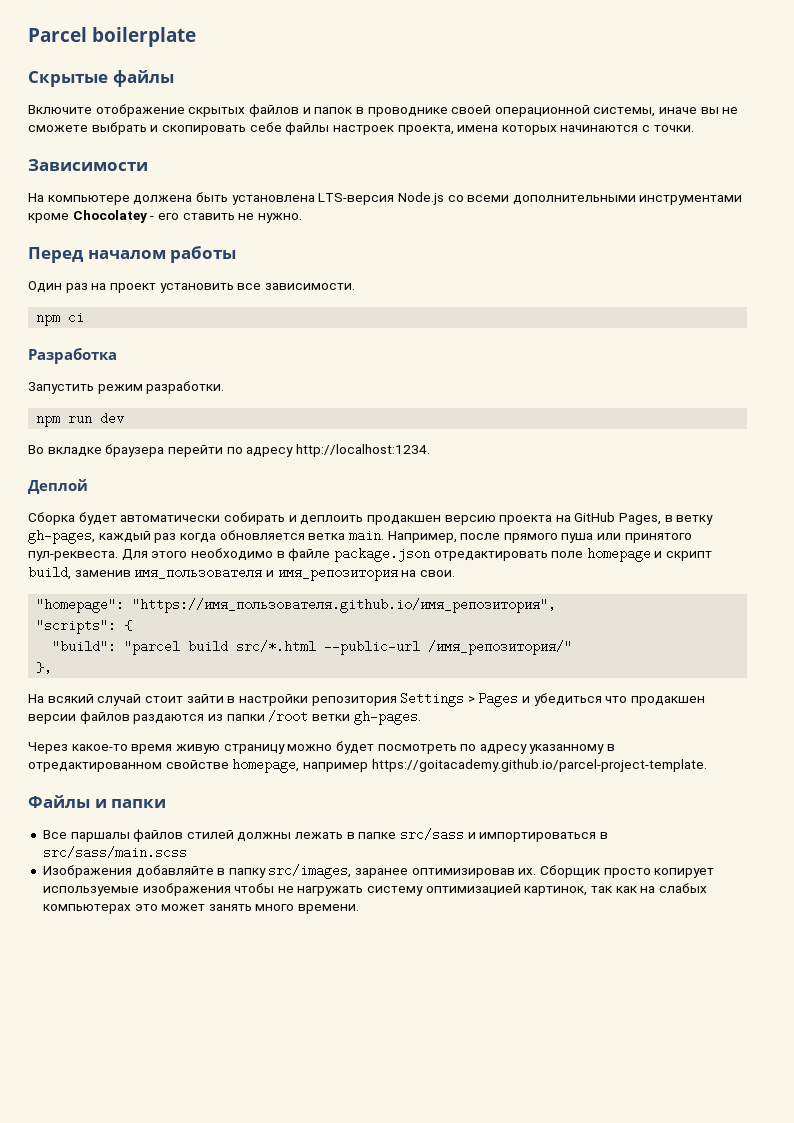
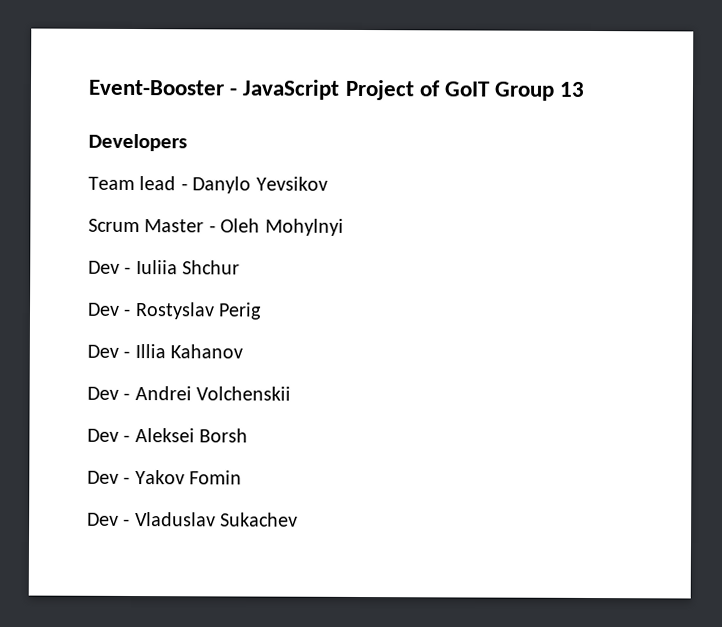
- Parcel boilerplate
- Скрытые файлы
- Включите отображение скрытых файлов и папок в проводнике своей операционной системы, иначе вы не сможете выбрать и скопировать себе файлы настроек проекта, имена которых начинаются с точки.
- Зависимости
- На компьютере должена быть установлена LTS-версия Node.js со всеми дополнительными инструментами кроме Chocolatey - его ставить не нужно.
- Перед началом работы
- Один раз на проект установить все зависимости.
- npm ci
- Разработка
- Запустить режим разработки.
- npm run dev
- Во вкладке браузера перейти по адресу http://localhost:1234.
- Деплой
- Сборка будет автоматически собирать и деплоить продакшен версию проекта на GitHub Pages, в ветку gh-pages, каждый раз когда обновляется ветка main. Например, после прямого пуша или принятого пул-реквеста. Для этого необходимо в файле package.json отредактировать поле homepage и скрипт build, заменив имя_пользователя и имя_репозитория на свои.
- "homepage": "https://имя_пользователя.github.io/имя_репозитория",
- "scripts": {
- "build": "parcel build src/*.html --public-url /имя_репозитория/"
- },
- На всякий случай стоит зайти в настройки репозитория Settings > Pages и убедиться что продакшен версии файлов раздаются из папки /root ветки gh-pages.
- Через какое-то время живую страницу можно будет посмотреть по адресу указанному в отредактированном свойстве homepage, например https://goitacademy.github.io/parcel-project-template.
- Файлы и папки
- Все паршалы файлов стилей должны лежать в папке src/sass и импортироваться в src/sass/main.scss
- Изображения добавляйте в папку src/images, заранее оптимизировав их. Сборщик просто копирует используемые изображения чтобы не нагружать систему оптимизацией картинок, так как на слабых компьютерах это может занять много времени.
+ Event-Booster - JavaScript Project of GoIT Group 13
+ Developers
+ Team lead - Danylo Yevsikov
+ Scrum Master - Oleh Mohylnyi
+ Dev - Iuliia Shchur
+ Dev - Rostyslav Perig
+ Dev - Illia Kahanov
+ Dev - Andrei Volchenskii
+ Dev - Aleksei Borsh
+ Dev - Yakov Fomin
+ Dev - Vladuslav Sukachev

